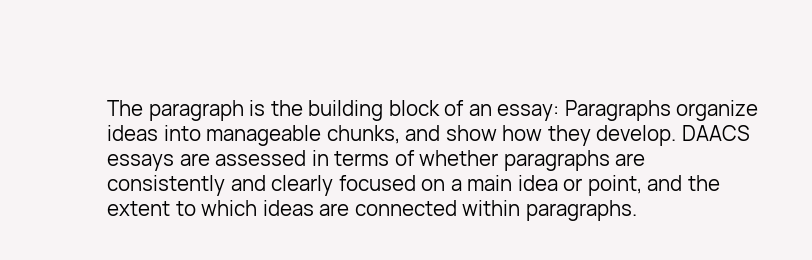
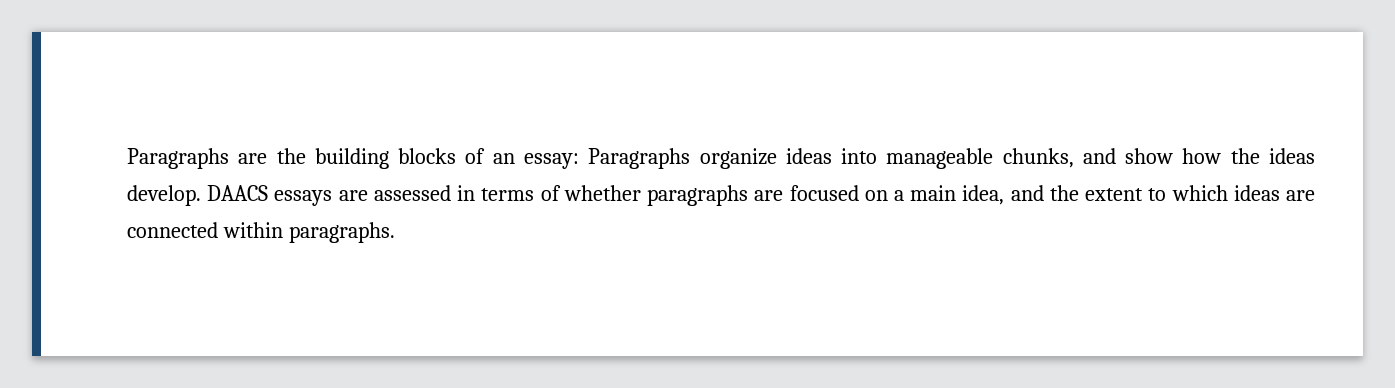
- The paragraph is the building block of an essay: Paragraphs organize ideas into manageable chunks, and show how they develop.
+ Paragraphs are the building blocks of an essay: Paragraphs organize ideas into manageable chunks, and show how the ideas develop.
- DAACS essays are assessed in terms of whether paragraphs are consistently and clearly focused on a main idea or point, and the extent to which ideas are connected within paragraphs.
+ DAACS essays are assessed in terms of whether paragraphs are focused on a main idea, and the extent to which ideas are connected within paragraphs.

